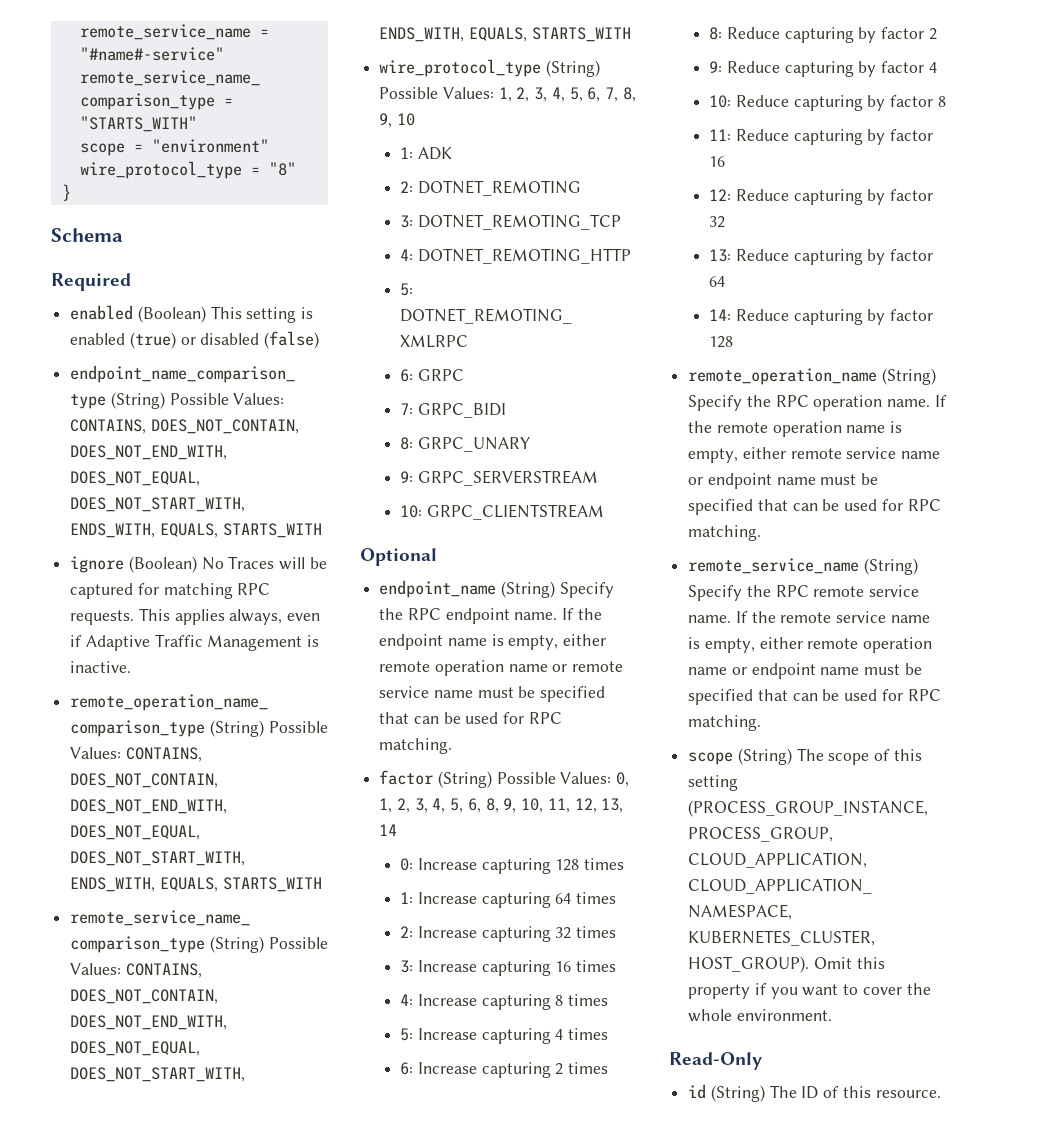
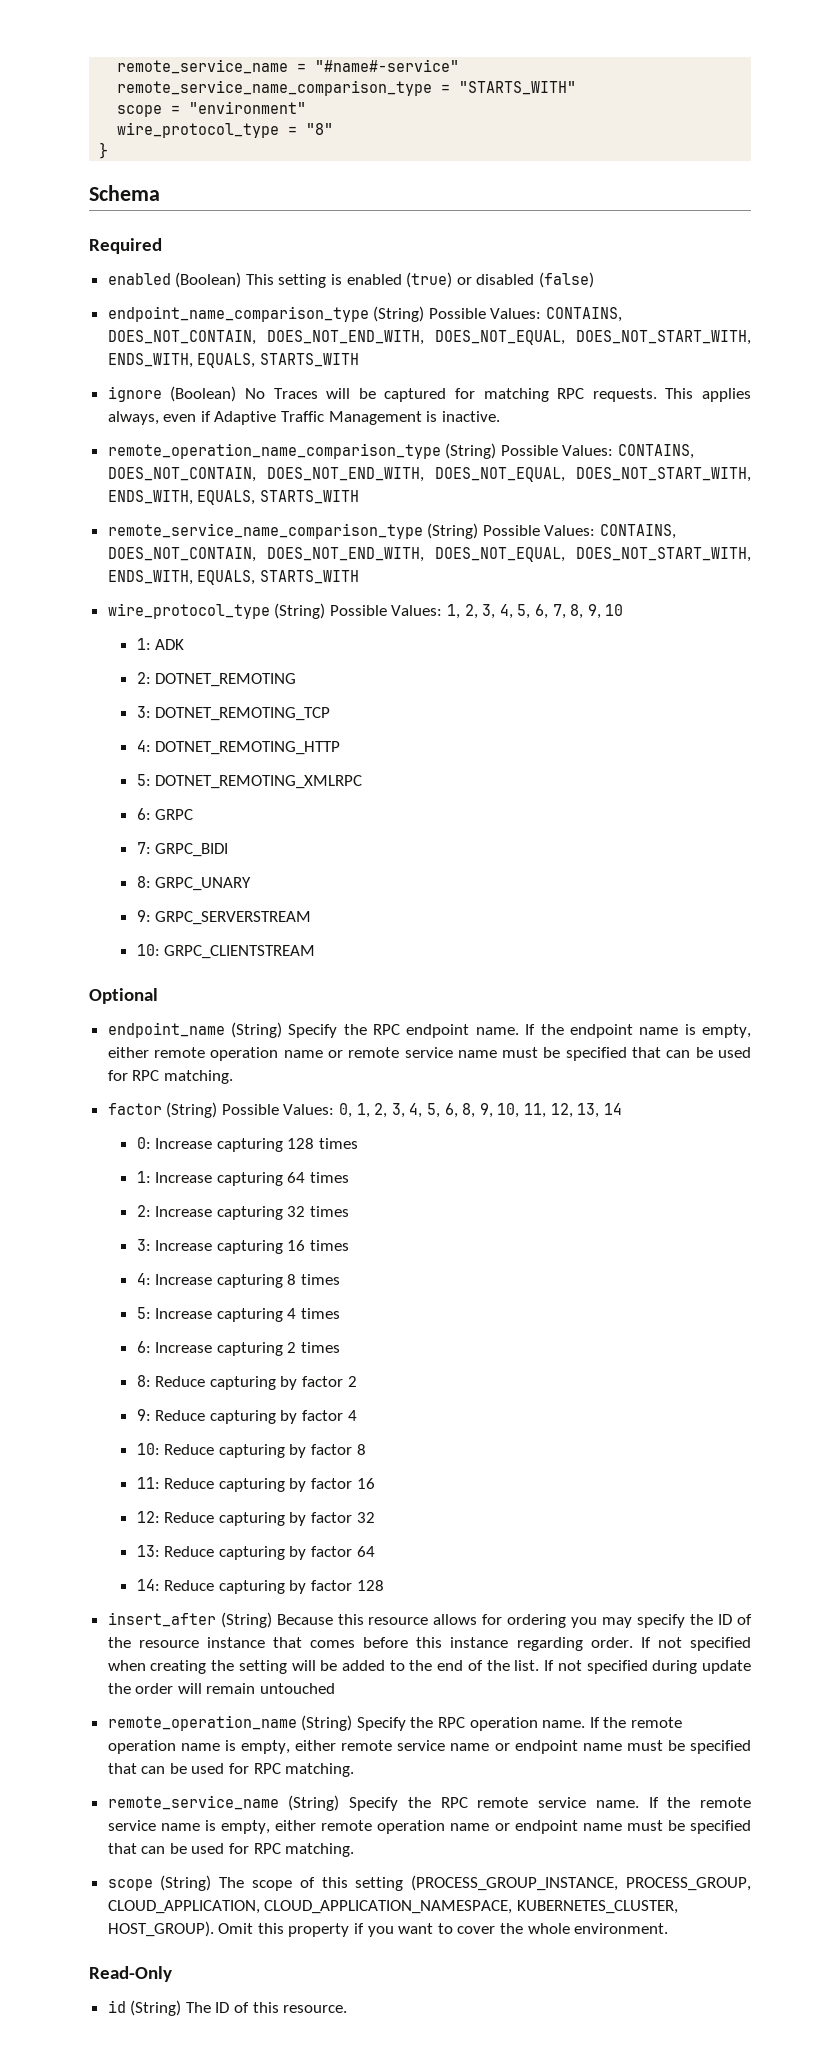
+ insert_after (String) Because this resource allows for ordering you may specify the ID of the resource instance that comes before this instance regarding order. If not specified when creating the setting will be added to the end of the list. If not specified during update the order will remain untouched

